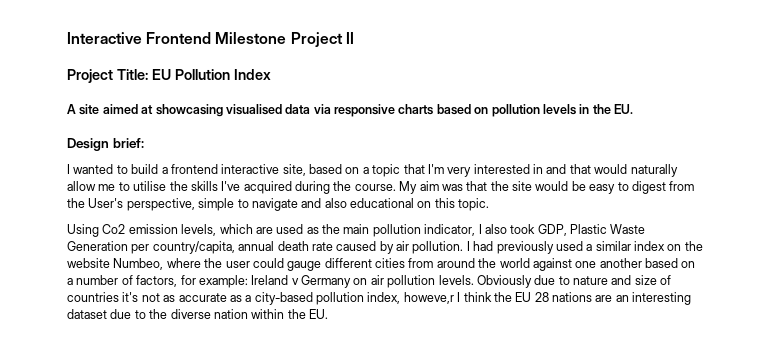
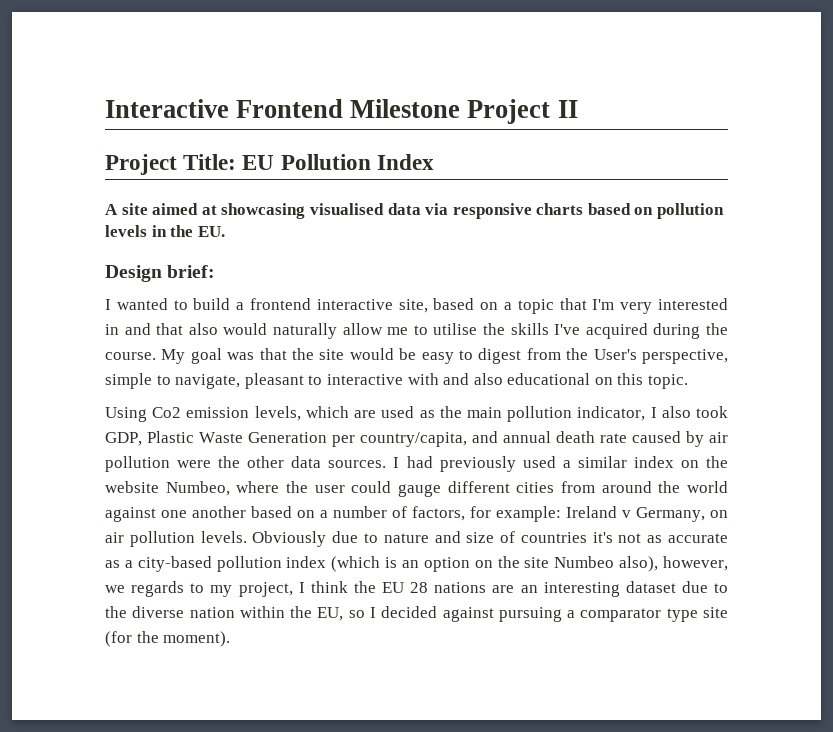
- I wanted to build a frontend interactive site, based on a topic that I'm very interested in and that would naturally allow me to utilise the skills I've acquired during the course.
+ I wanted to build a frontend interactive site, based on a topic that I'm very interested in and that also would naturally allow me to utilise the skills I've acquired during the course.
- My aim was that the site would be easy to digest from the User's perspective, simple to navigate and also educational on this topic.
+ My goal was that the site would be easy to digest from the User's perspective, simple to navigate, pleasant to interactive with and also educational on this topic.
- Using Co2 emission levels, which are used as the main pollution indicator, I also took GDP, Plastic Waste Generation per country/capita, annual death rate caused by air pollution.
+ Using Co2 emission levels, which are used as the main pollution indicator, I also took GDP, Plastic Waste Generation per country/capita, and annual death rate caused by air pollution were the other data sources.
- I had previously used a similar index on the website Numbeo, where the user could gauge different cities from around the world against one another based on a number of factors, for example: Ireland v Germany on air pollution levels.
+ I had previously used a similar index on the website Numbeo, where the user could gauge different cities from around the world against one another based on a number of factors, for example: Ireland v Germany, on air pollution levels.
- Obviously due to nature and size of countries it's not as accurate as a city-based pollution index, howeve,r I think the EU 28 nations are an interesting dataset due to the diverse nation within the EU.
+ Obviously due to nature and size of countries it's not as accurate as a city-based pollution index (which is an option on the site Numbeo also), however, we regards to my project, I think the EU 28 nations are an interesting dataset due to the diverse nation within the EU, so I decided against pursuing a comparator type site (for the moment).

